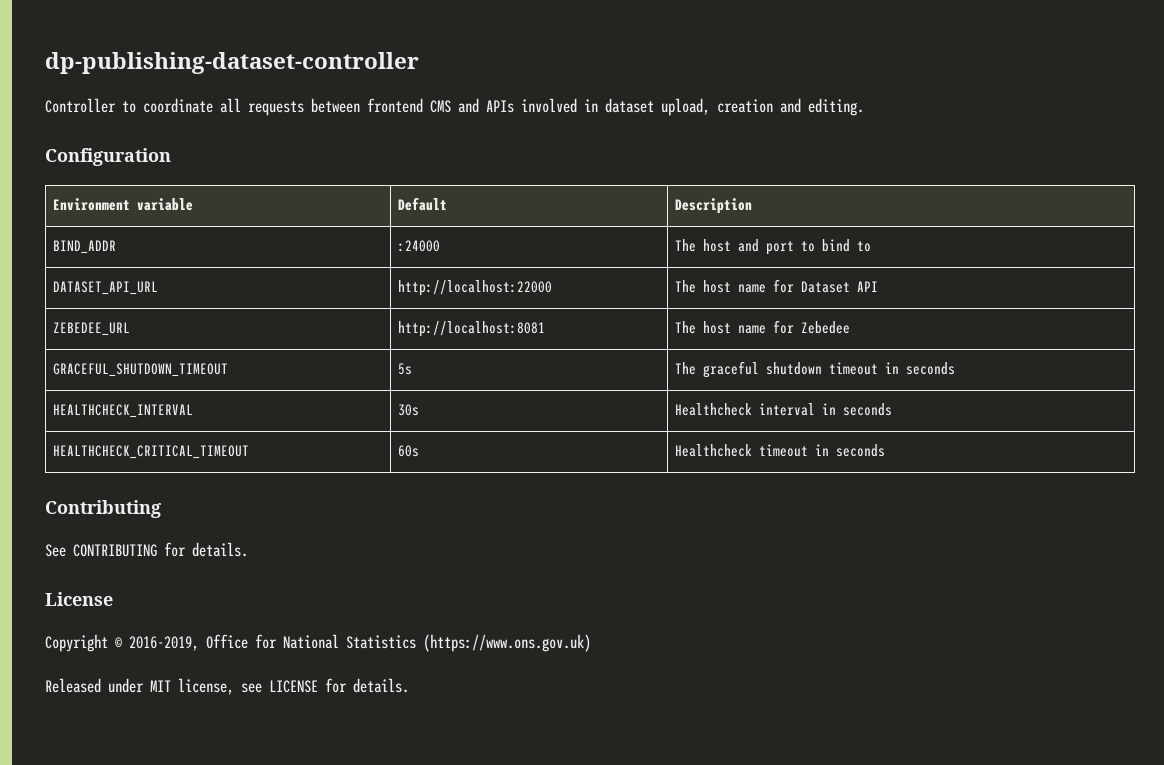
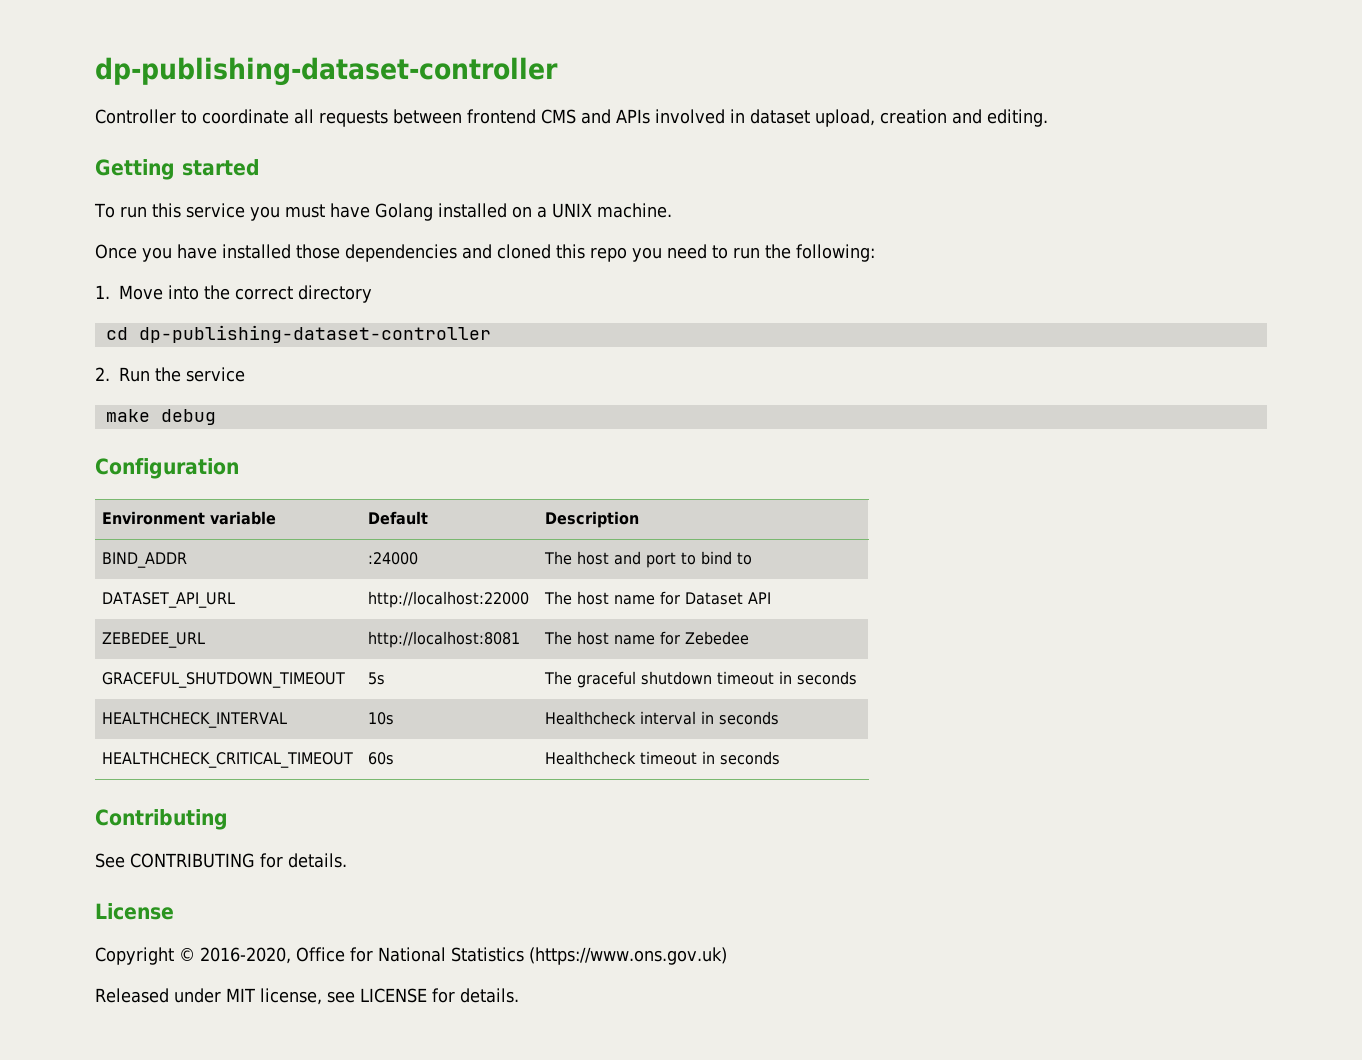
+ Getting started
+ To run this service you must have Golang installed on a UNIX machine.
+ Once you have installed those dependencies and cloned this repo you need to run the following:
+ 1. Move into the correct directory
+ cd dp-publishing-dataset-controller
+ 2. Run the service
+ make debug
- HEALTHCHECK_INTERVAL | 30s | Healthcheck interval in seconds
+ HEALTHCHECK_INTERVAL | 10s | Healthcheck interval in seconds
- Copyright © 2016-2019, Office for National Statistics (https://www.ons.gov.uk)
+ Copyright © 2016-2020, Office for National Statistics (https://www.ons.gov.uk)

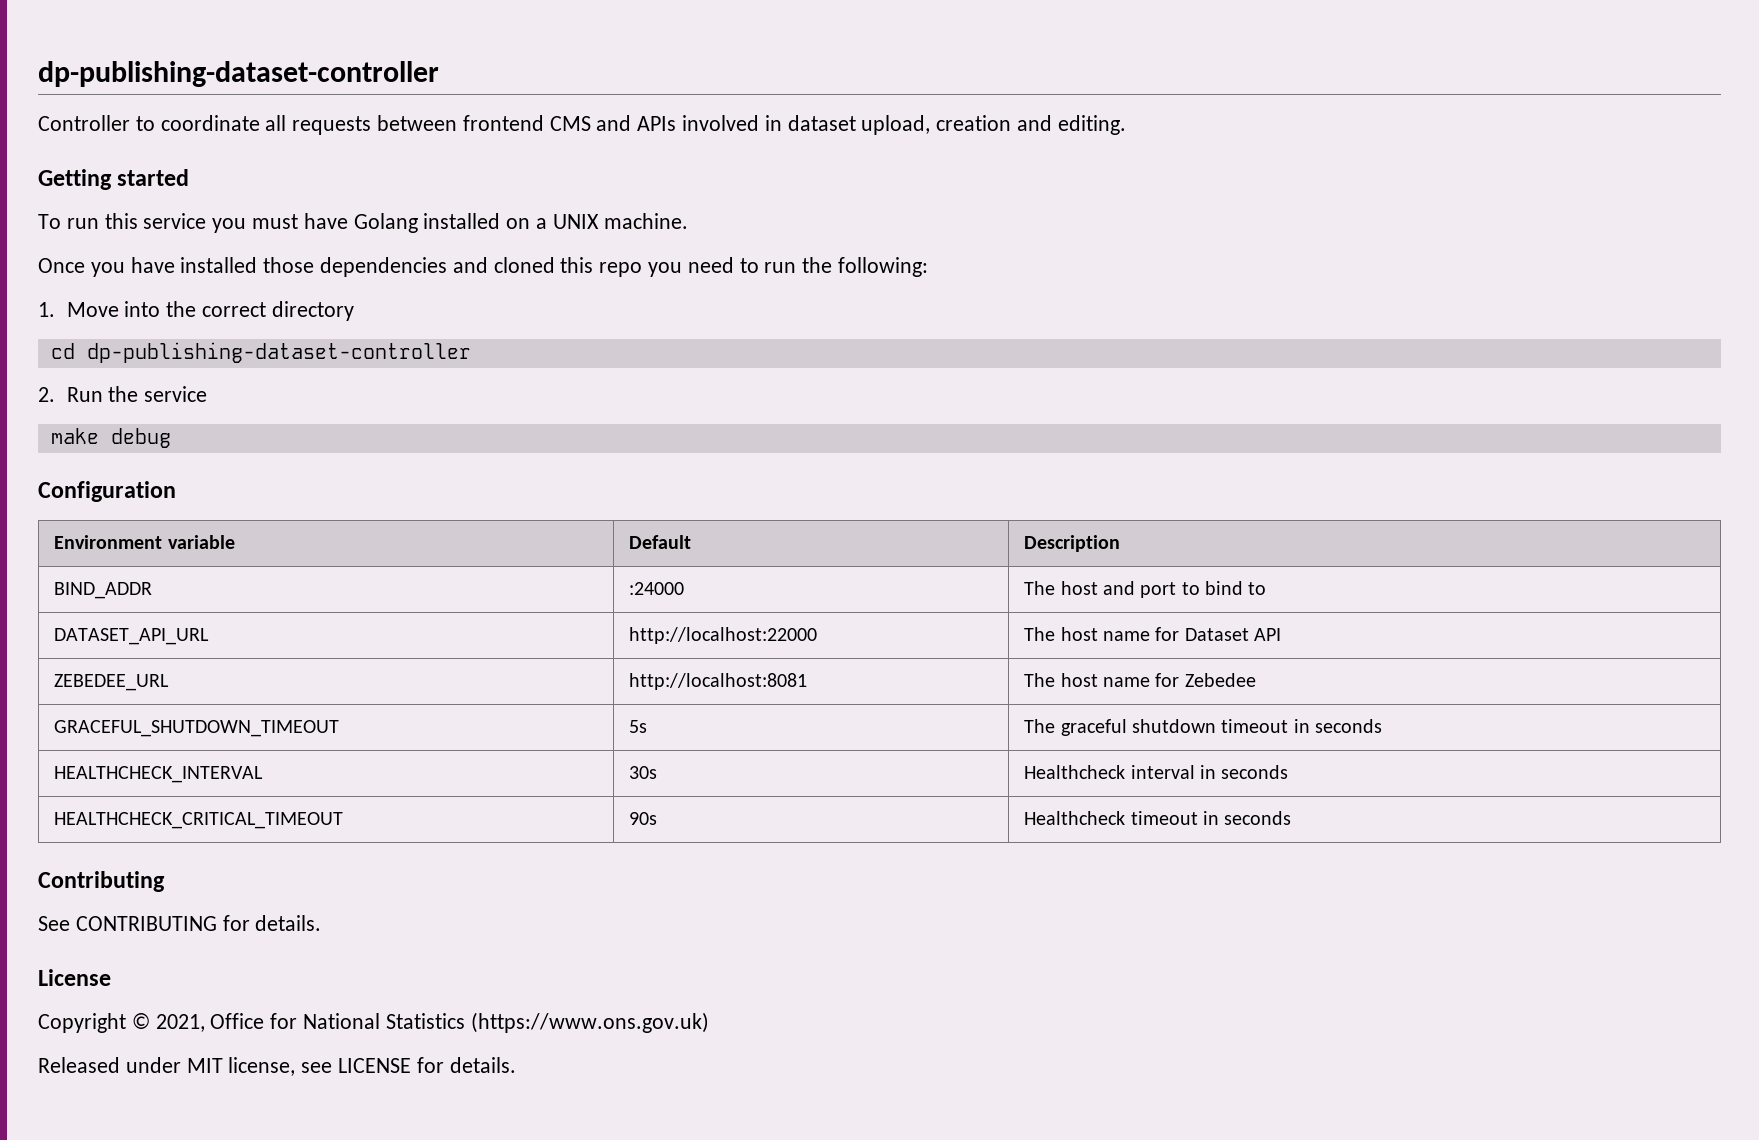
- HEALTHCHECK_INTERVAL | 10s | Healthcheck interval in seconds
+ HEALTHCHECK_INTERVAL | 30s | Healthcheck interval in seconds
- HEALTHCHECK_CRITICAL_TIMEOUT | 60s | Healthcheck timeout in seconds
+ HEALTHCHECK_CRITICAL_TIMEOUT | 90s | Healthcheck timeout in seconds
- Copyright © 2016-2020, Office for National Statistics (https://www.ons.gov.uk)
+ Copyright © 2021, Office for National Statistics (https://www.ons.gov.uk)

